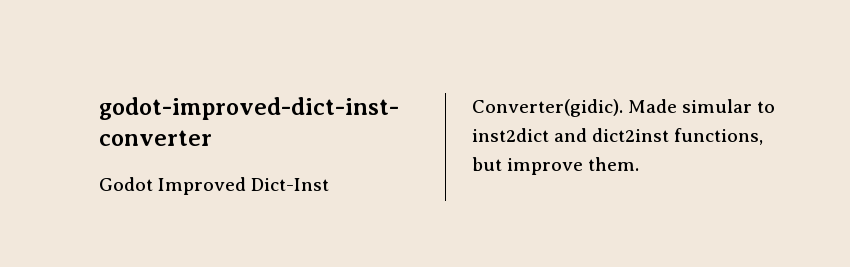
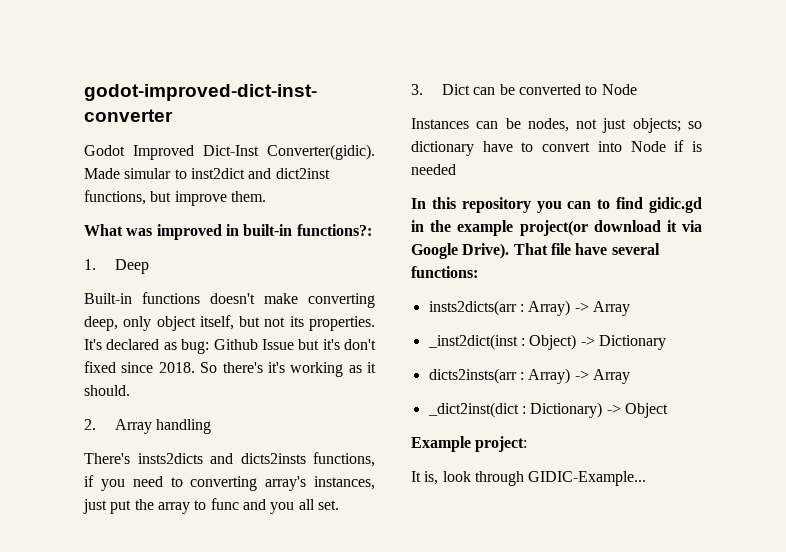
+ What was improved in built-in functions?:
+ 1. Deep
+ Built-in functions doesn't make converting deep, only object itself, but not its properties. It's declared as bug: Github Issue but it's don't fixed since 2018. So there's it's working as it should.
+ 2. Array handling
+ There's insts2dicts and dicts2insts functions, if you need to converting array's instances, just put the array to func and you all set.
+ 3. Dict can be converted to Node
+ Instances can be nodes, not just objects; so dictionary have to convert into Node if is needed
+ In this repository you can to find gidic.gd in the example project(or download it via Google Drive). That file have several functions:
+ insts2dicts(arr : Array) -> Array
+ _inst2dict(inst : Object) -> Dictionary
+ dicts2insts(arr : Array) -> Array
+ _dict2inst(dict : Dictionary) -> Object
+ Example project:
+ It is, look through GIDIC-Example...

